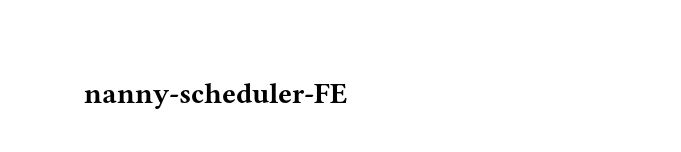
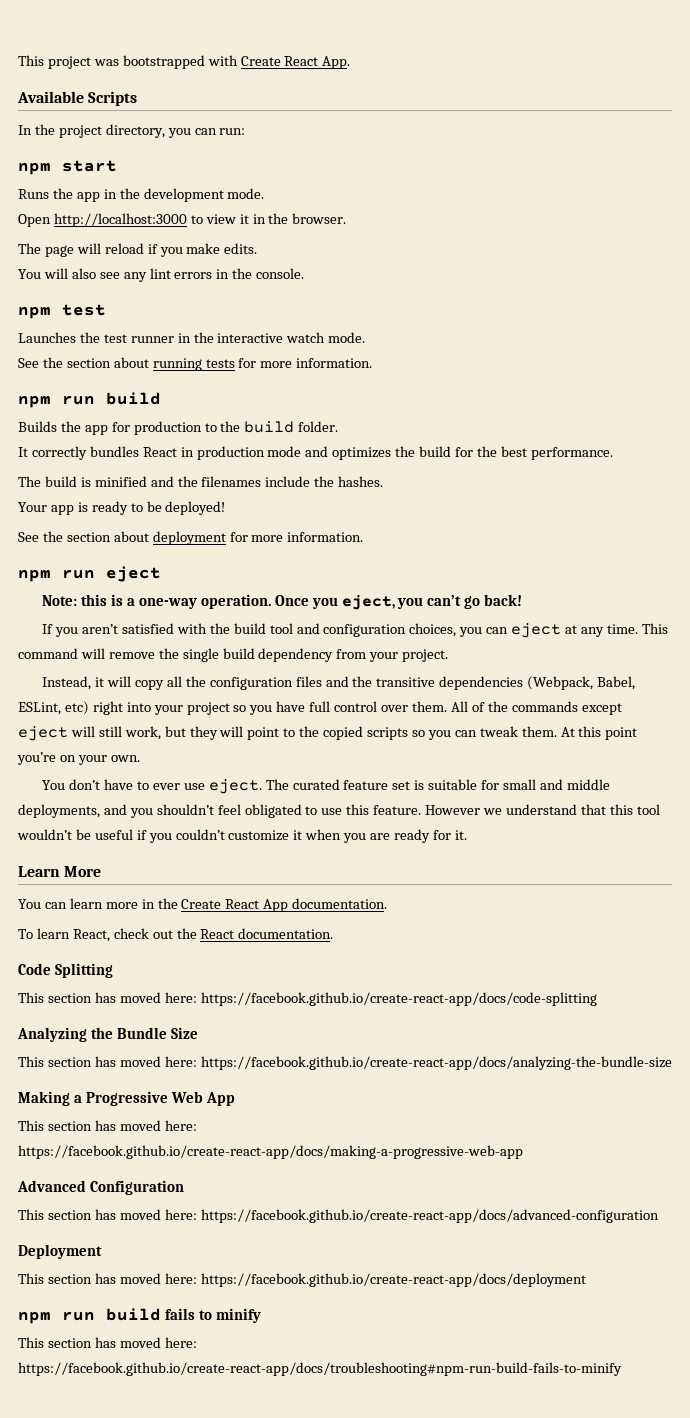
- nanny-scheduler-FE
+ This project was bootstrapped with Create React App.
+ Available Scripts
+ In the project directory, you can run:
+ npm start
+ Runs the app in the development mode.
+ Open http://localhost:3000 to view it in the browser.
+ The page will reload if you make edits.
+ You will also see any lint errors in the console.
+ npm test
+ Launches the test runner in the interactive watch mode.
+ See the section about running tests for more information.
+ npm run build
+ Builds the app for production to the build folder.
+ It correctly bundles React in production mode and optimizes the build for the best performance.
+ The build is minified and the filenames include the hashes.
+ Your app is ready to be deployed!
+ See the section about deployment for more information.
+ npm run eject
+ Note: this is a one-way operation. Once you eject, you can’t go back!
+ If you aren’t satisfied with the build tool and configuration choices, you can eject at any time. This command will remove the single build dependency from your project.
+ Instead, it will copy all the configuration files and the transitive dependencies (Webpack, Babel, ESLint, etc) right into your project so you have full control over them. All of the commands except eject will still work, but they will point to the copied scripts so you can tweak them. At this point you’re on your own.
+ You don’t have to ever use eject. The curated feature set is suitable for small and middle deployments, and you shouldn’t feel obligated to use this feature. However we understand that this tool wouldn’t be useful if you couldn’t customize it when you are ready for it.
+ Learn More
+ You can learn more in the Create React App documentation.
+ To learn React, check out the React documentation.
+ Code Splitting
+ This section has moved here: https://facebook.github.io/create-react-app/docs/code-splitting
+ Analyzing the Bundle Size
+ This section has moved here: https://facebook.github.io/create-react-app/docs/analyzing-the-bundle-size
+ Making a Progressive Web App
+ This section has moved here: https://facebook.github.io/create-react-app/docs/making-a-progressive-web-app
+ Advanced Configuration
+ This section has moved here: https://facebook.github.io/create-react-app/docs/advanced-configuration
+ Deployment
+ This section has moved here: https://facebook.github.io/create-react-app/docs/deployment
+ npm run build fails to minify
+ This section has moved here: https://facebook.github.io/create-react-app/docs/troubleshooting#npm-run-build-fails-to-minify

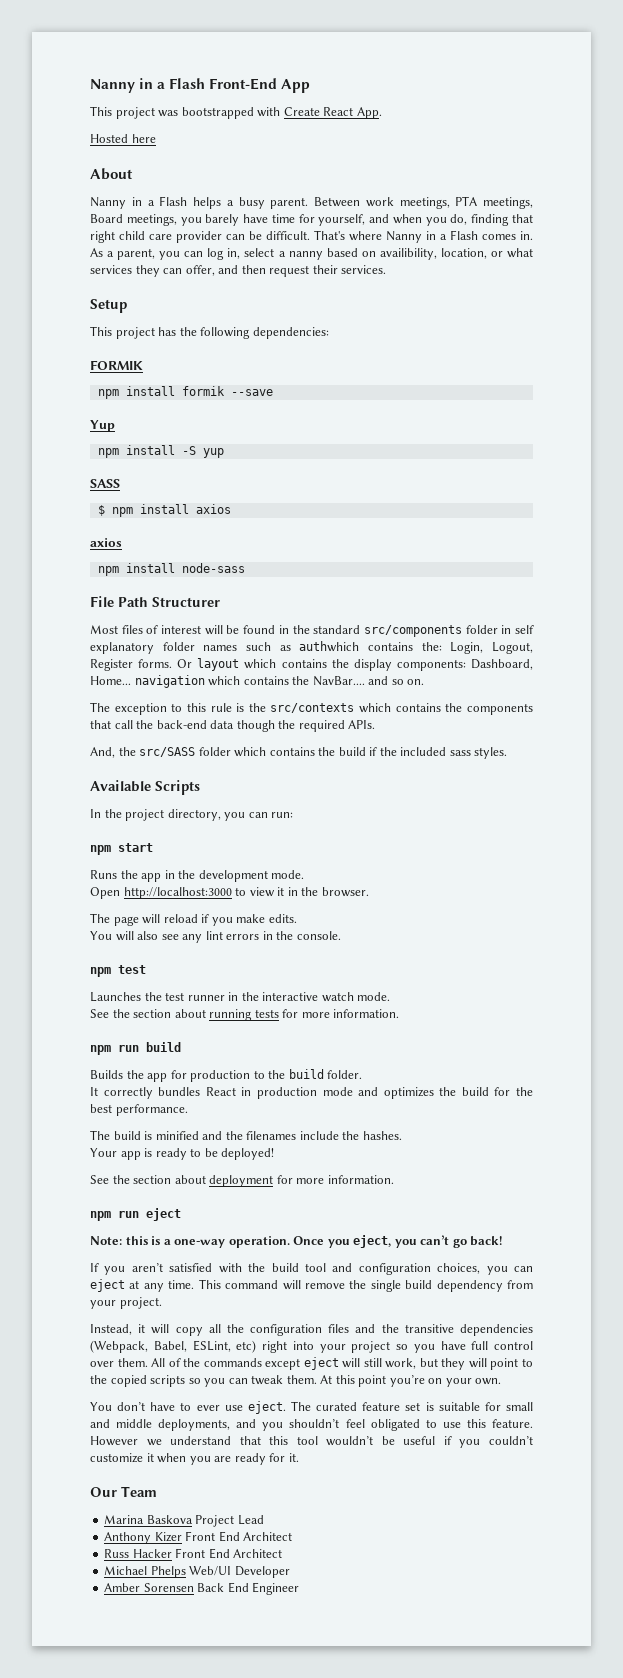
+ Nanny in a Flash Front-End App
+ Hosted here
+ About
+ Nanny in a Flash helps a busy parent. Between work meetings, PTA meetings, Board meetings, you barely have time for yourself, and when you do, finding that right child care provider can be difficult. That's where Nanny in a Flash comes in. As a parent, you can log in, select a nanny based on availibility, location, or what services they can offer, and then request their services.
+ Setup
+ This project has the following dependencies:
+ FORMIK
+ npm install formik --save
+ Yup
+ npm install -S yup
+ SASS
+ $ npm install axios
+ axios
+ npm install node-sass
+ File Path Structurer
+ Most files of interest will be found in the standard src/components folder in self explanatory folder names such as authwhich contains the: Login, Logout, Register forms. Or layout which contains the display components: Dashboard, Home... navigation which contains the NavBar.... and so on.
+ The exception to this rule is the src/contexts which contains the components that call the back-end data though the required APIs.
+ And, the src/SASS folder which contains the build if the included sass styles.
- Learn More
- You can learn more in the Create React App documentation.
- To learn React, check out the React documentation.
- Code Splitting
- This section has moved here: https://facebook.github.io/create-react-app/docs/code-splitting
- Analyzing the Bundle Size
- This section has moved here: https://facebook.github.io/create-react-app/docs/analyzing-the-bundle-size
- Making a Progressive Web App
- This section has moved here: https://facebook.github.io/create-react-app/docs/making-a-progressive-web-app
- Advanced Configuration
- This section has moved here: https://facebook.github.io/create-react-app/docs/advanced-configuration
- Deployment
- This section has moved here: https://facebook.github.io/create-react-app/docs/deployment
- npm run build fails to minify
- This section has moved here: https://facebook.github.io/create-react-app/docs/troubleshooting#npm-run-build-fails-to-minify
+ Our Team
+ Marina Baskova Project Lead
+ Anthony Kizer Front End Architect
+ Russ Hacker Front End Architect
+ Michael Phelps Web/UI Developer
+ Amber Sorensen Back End Engineer

